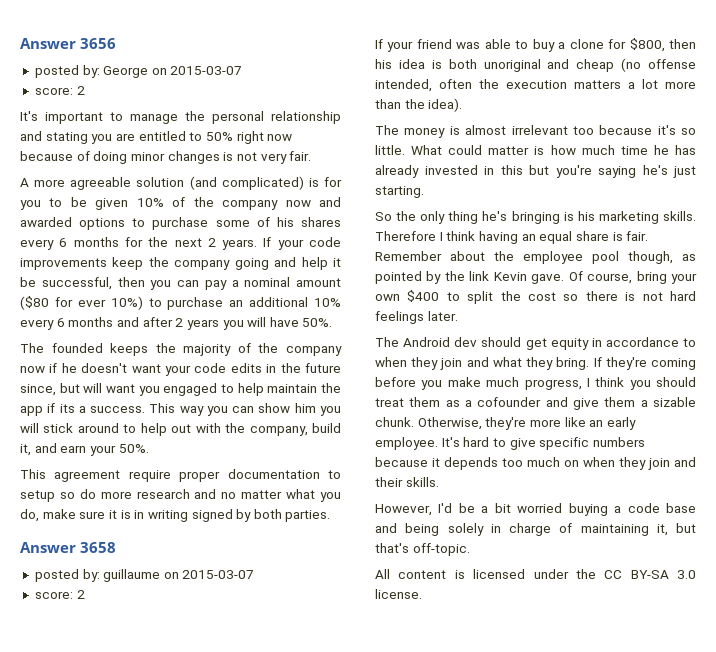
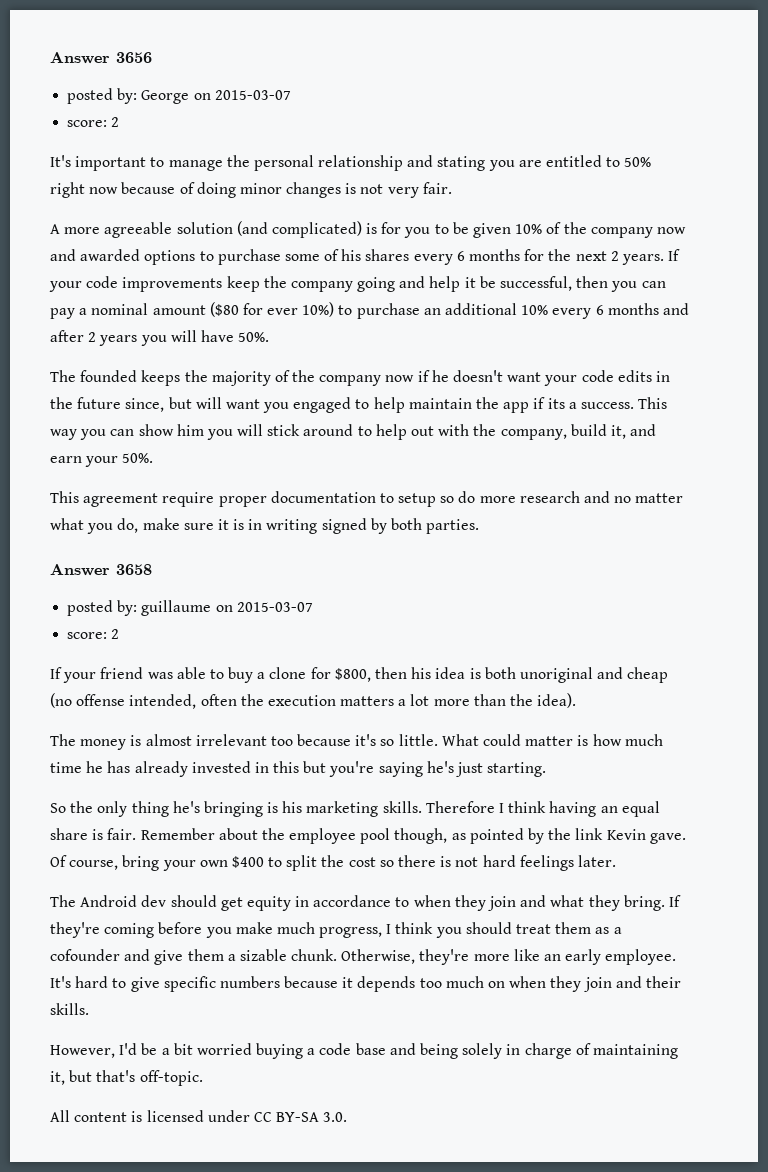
- All content is licensed under the CC BY-SA 3.0 license.
+ All content is licensed under CC BY-SA 3.0.

